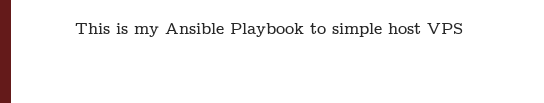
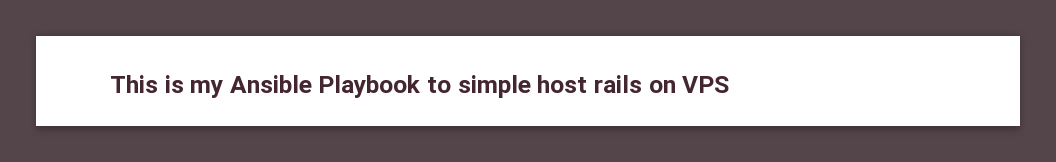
- This is my Ansible Playbook to simple host VPS
+ This is my Ansible Playbook to simple host rails on VPS

